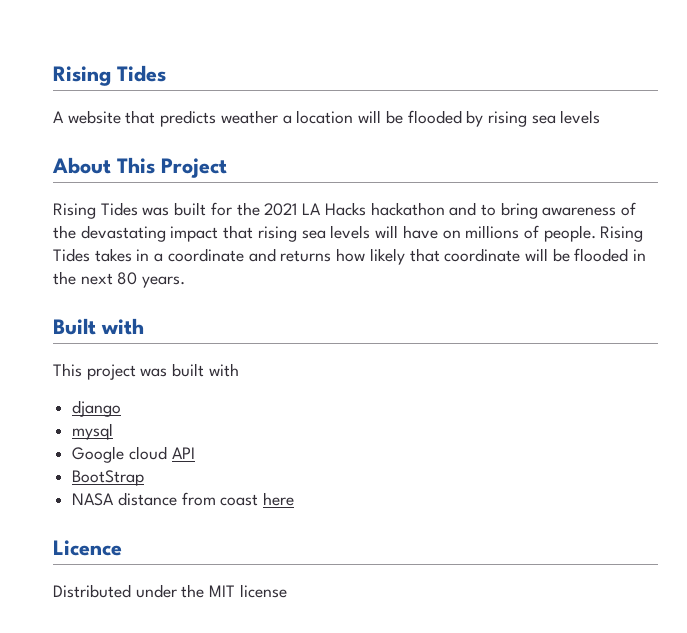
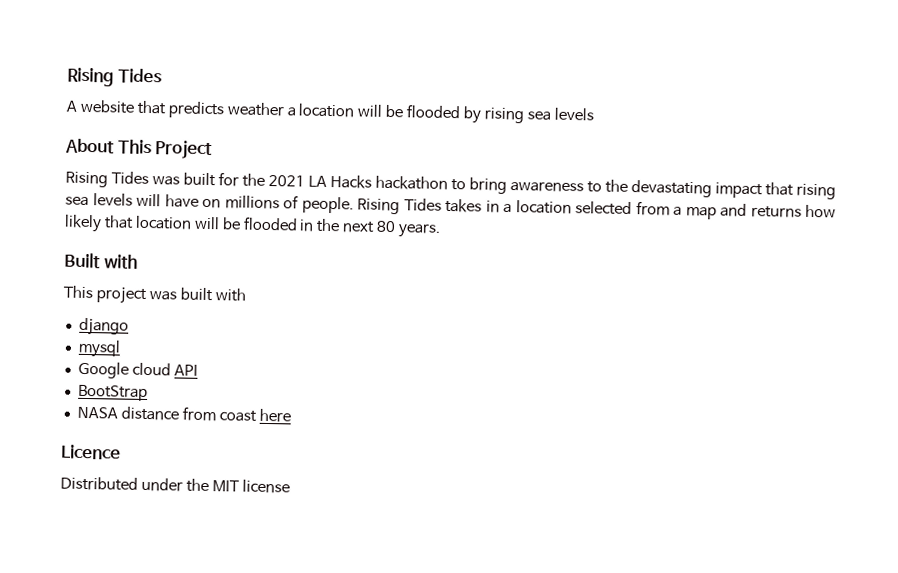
- Rising Tides was built for the 2021 LA Hacks hackathon and to bring awareness of the devastating impact that rising sea levels will have on millions of people.
+ Rising Tides was built for the 2021 LA Hacks hackathon to bring awareness to the devastating impact that rising sea levels will have on millions of people.
- Rising Tides takes in a coordinate and returns how likely that coordinate will be flooded in the next 80 years.
+ Rising Tides takes in a location selected from a map and returns how likely that location will be flooded in the next 80 years.

